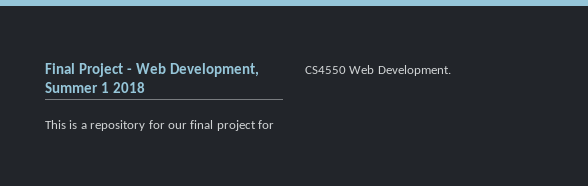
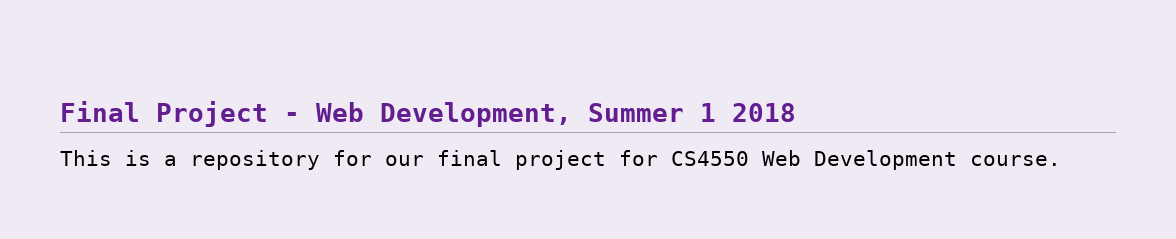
- This is a repository for our final project for CS4550 Web Development.
+ This is a repository for our final project for CS4550 Web Development course.

